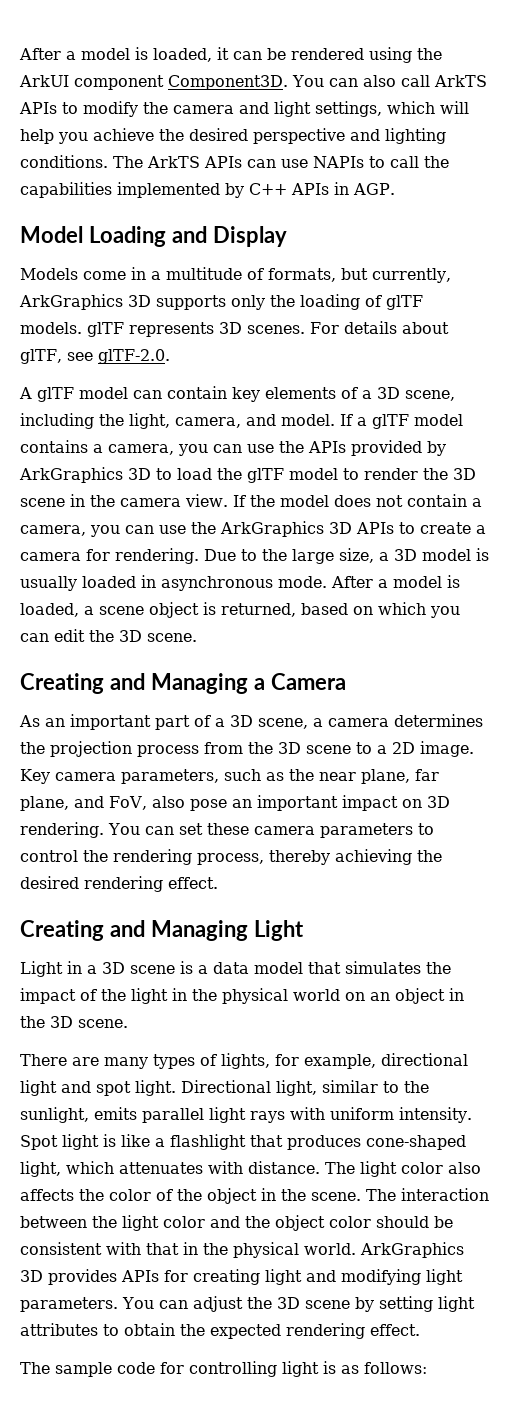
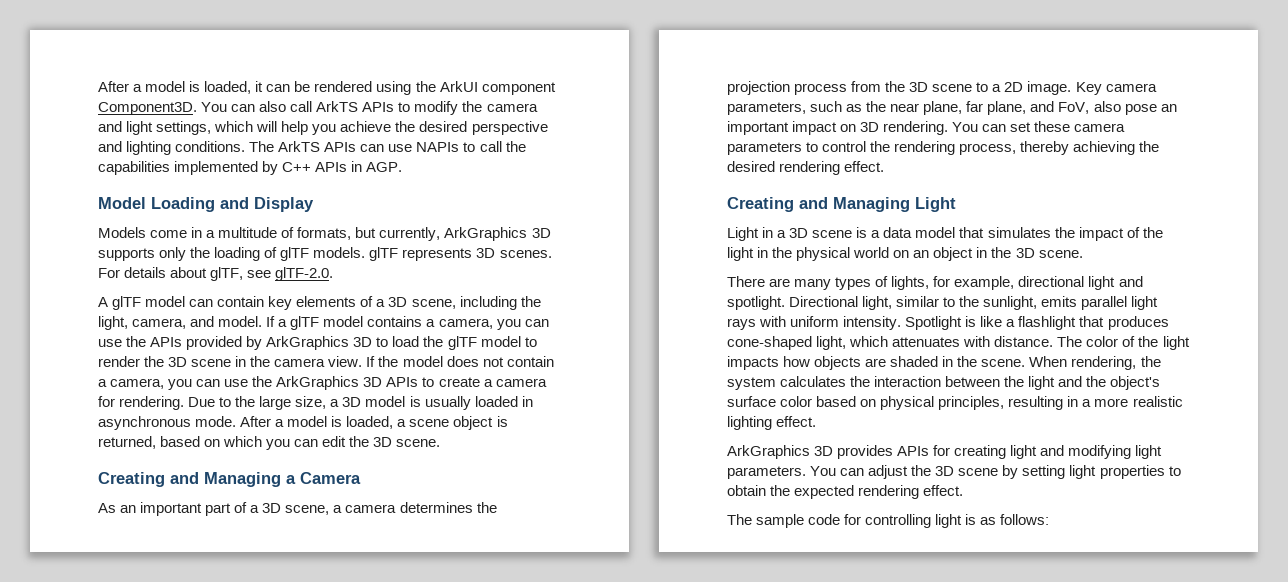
- There are many types of lights, for example, directional light and spot light.
+ There are many types of lights, for example, directional light and spotlight.
- Spot light is like a flashlight that produces cone-shaped light, which attenuates with distance.
+ Spotlight is like a flashlight that produces cone-shaped light, which attenuates with distance.
- The light color also affects the color of the object in the scene. The interaction between the light color and the object color should be consistent with that in the physical world. ArkGraphics 3D provides APIs for creating light and modifying light parameters.
+ The color of the light impacts how objects are shaded in the scene. When rendering, the system calculates the interaction between the light and the object's surface color based on physical principles, resulting in a more realistic lighting effect.
+ ArkGraphics 3D provides APIs for creating light and modifying light parameters.
- You can adjust the 3D scene by setting light attributes to obtain the expected rendering effect.
+ You can adjust the 3D scene by setting light properties to obtain the expected rendering effect.

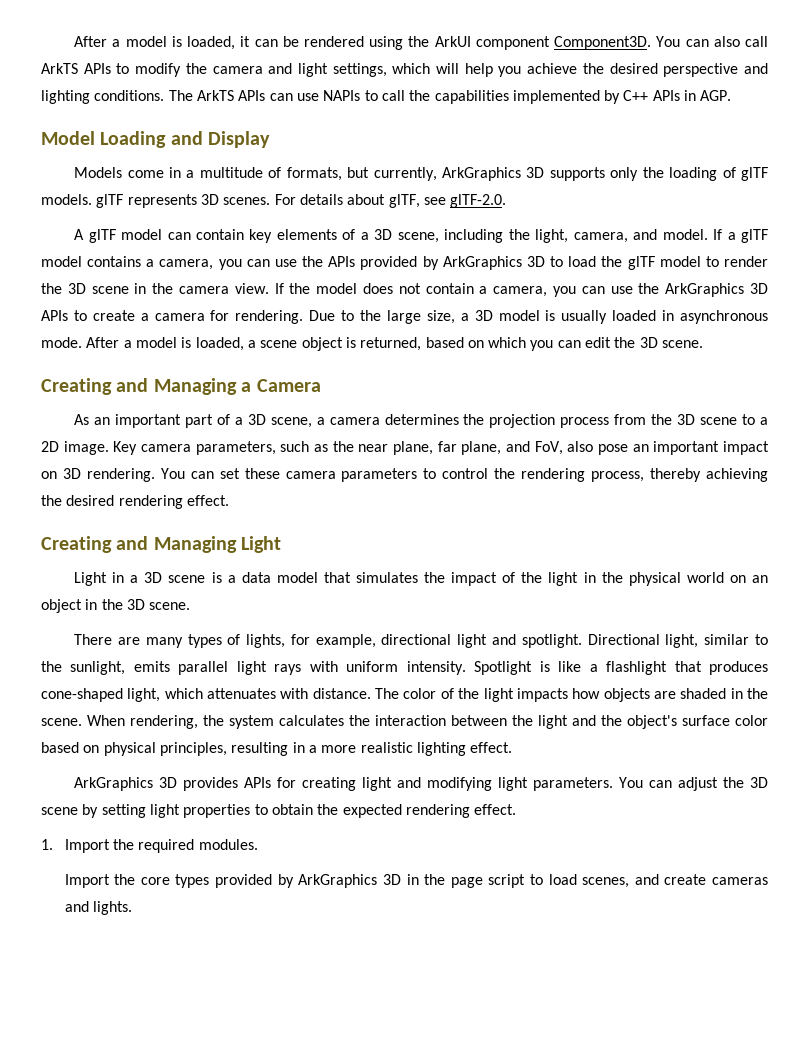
- The sample code for controlling light is as follows:
+ 1. Import the required modules.
+ Import the core types provided by ArkGraphics 3D in the page script to load scenes, and create cameras and lights.

